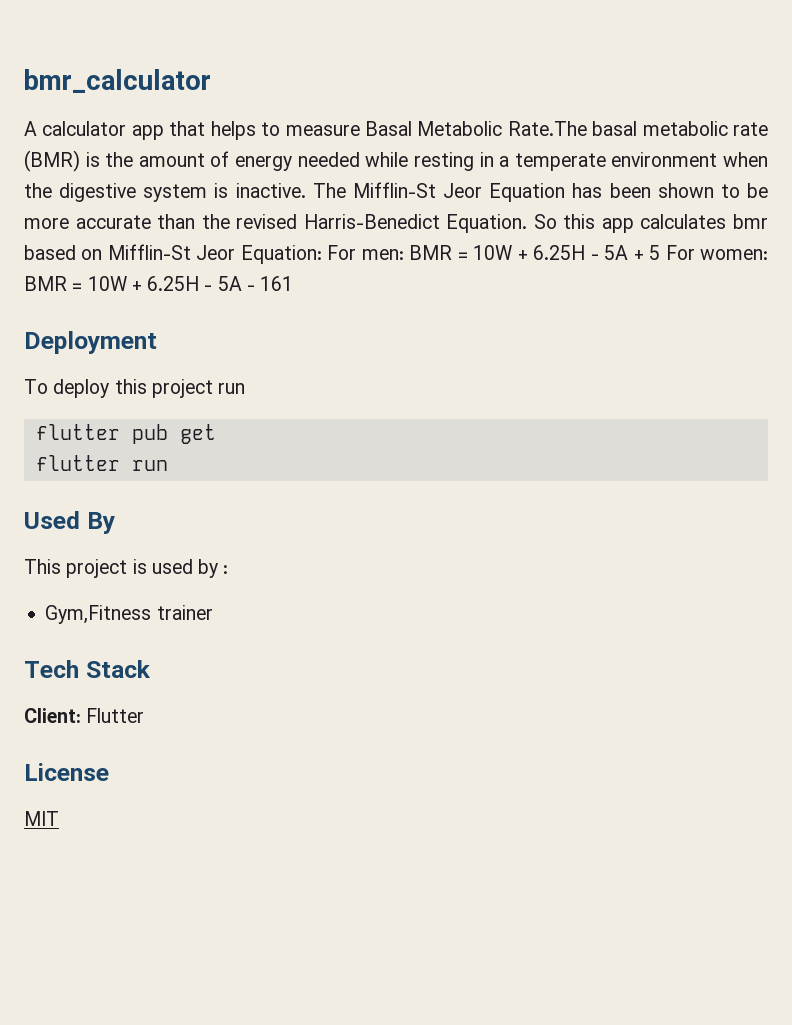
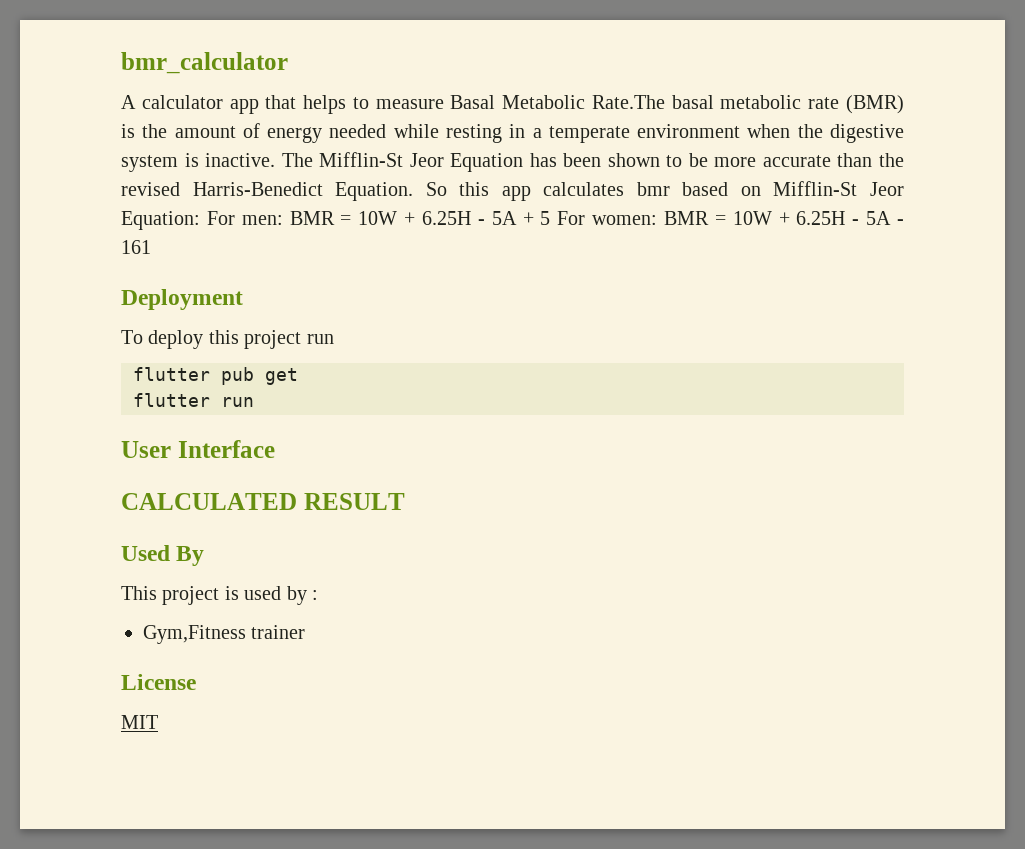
+ User Interface
+ CALCULATED RESULT
- Tech Stack
- Client: Flutter

